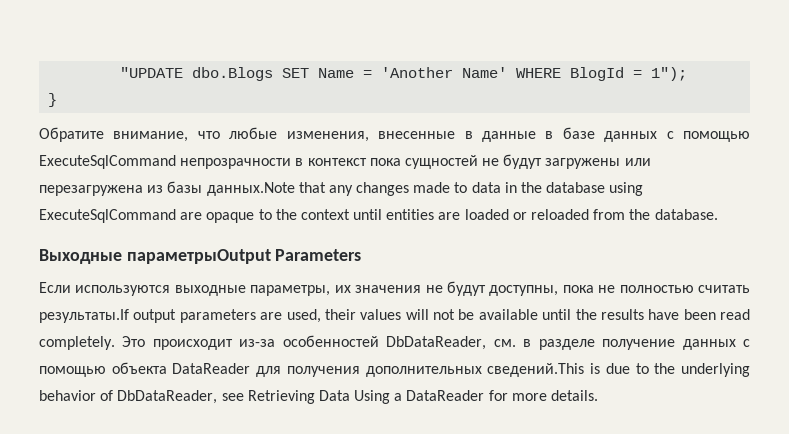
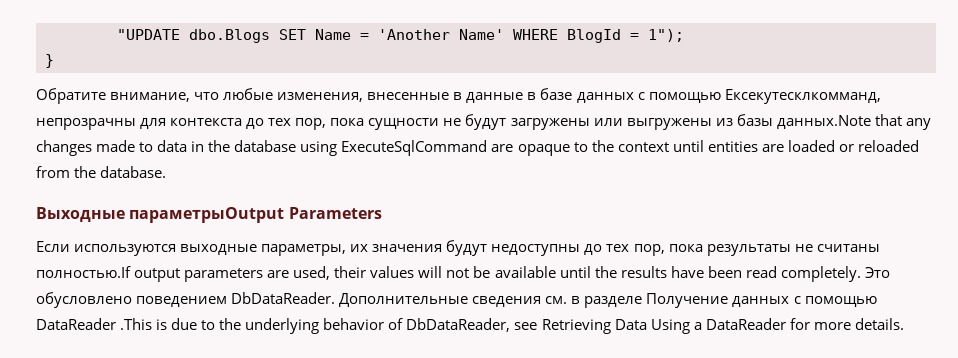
- Обратите внимание, что любые изменения, внесенные в данные в базе данных с помощью ExecuteSqlCommand непрозрачности в контекст пока сущностей не будут загружены или перезагружена из базы данных.Note that any changes made to data in the database using ExecuteSqlCommand are opaque to the context until entities are loaded or reloaded from the database.
+ Обратите внимание, что любые изменения, внесенные в данные в базе данных с помощью Ексекутесклкомманд, непрозрачны для контекста до тех пор, пока сущности не будут загружены или выгружены из базы данных.Note that any changes made to data in the database using ExecuteSqlCommand are opaque to the context until entities are loaded or reloaded from the database.
- Если используются выходные параметры, их значения не будут доступны, пока не полностью считать результаты.If output parameters are used, their values will not be available until the results have been read completely.
+ Если используются выходные параметры, их значения будут недоступны до тех пор, пока результаты не считаны полностью.If output parameters are used, their values will not be available until the results have been read completely.
- Это происходит из-за особенностей DbDataReader, см. в разделе получение данных с помощью объекта DataReader для получения дополнительных сведений.This is due to the underlying behavior of DbDataReader, see Retrieving Data Using a DataReader for more details.
+ Это обусловлено поведением DbDataReader. Дополнительные сведения см. в разделе Получение данных с помощью DataReader .This is due to the underlying behavior of DbDataReader, see Retrieving Data Using a DataReader for more details.

